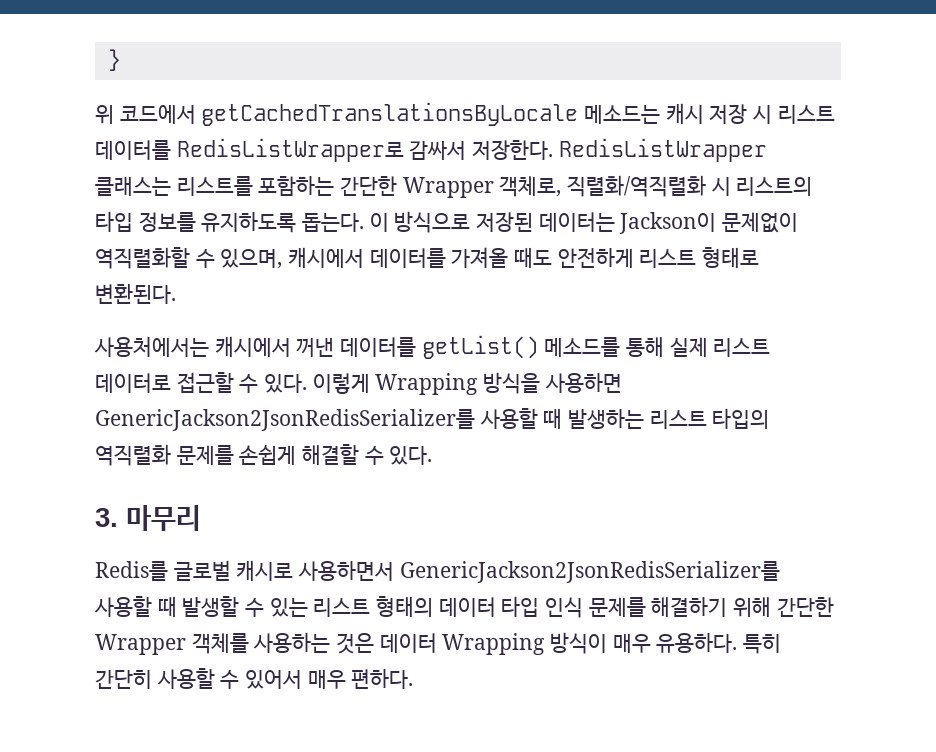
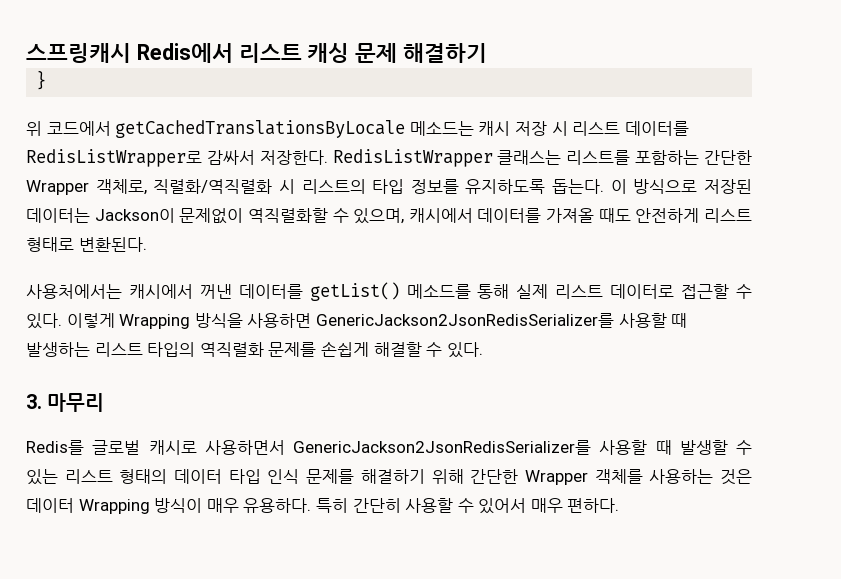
+ 스프링캐시 Redis에서 리스트 캐싱 문제 해결하기

